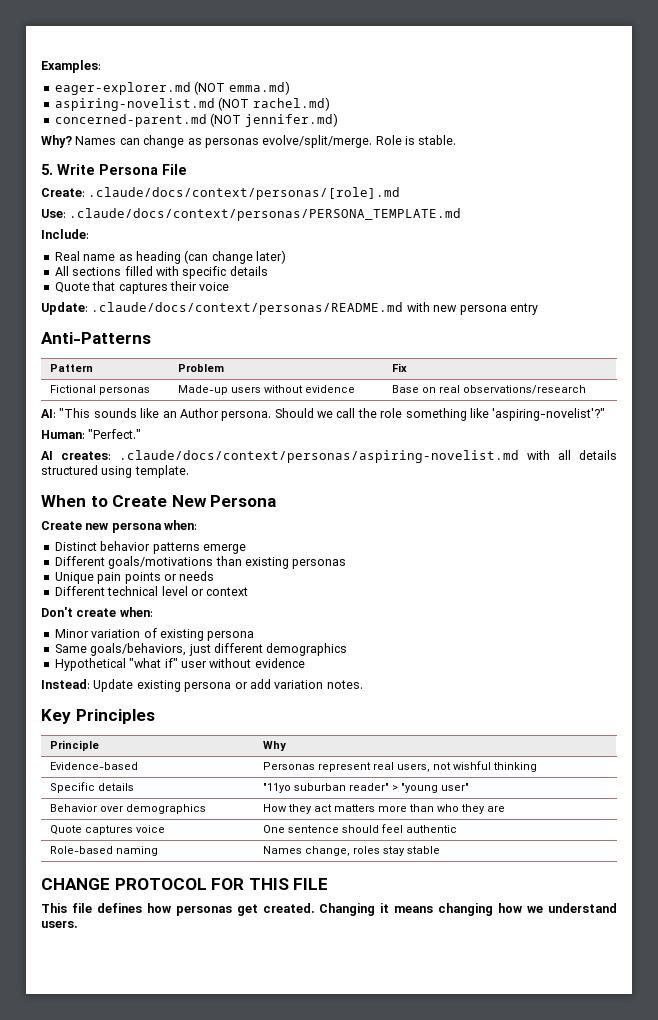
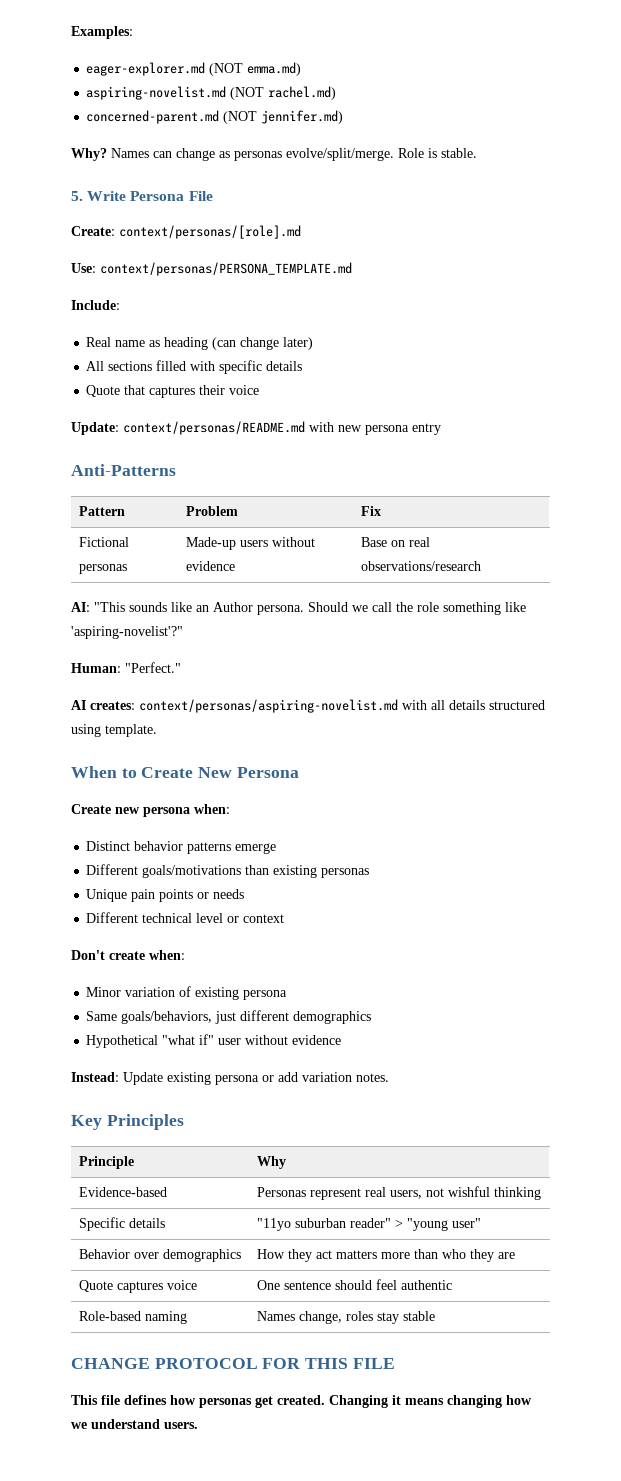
- Create: .claude/docs/context/personas/[role].md
+ Create: context/personas/[role].md
- Use: .claude/docs/context/personas/PERSONA_TEMPLATE.md
+ Use: context/personas/PERSONA_TEMPLATE.md
- Update: .claude/docs/context/personas/README.md with new persona entry
+ Update: context/personas/README.md with new persona entry
- AI creates: .claude/docs/context/personas/aspiring-novelist.md with all details structured using template.
+ AI creates: context/personas/aspiring-novelist.md with all details structured using template.

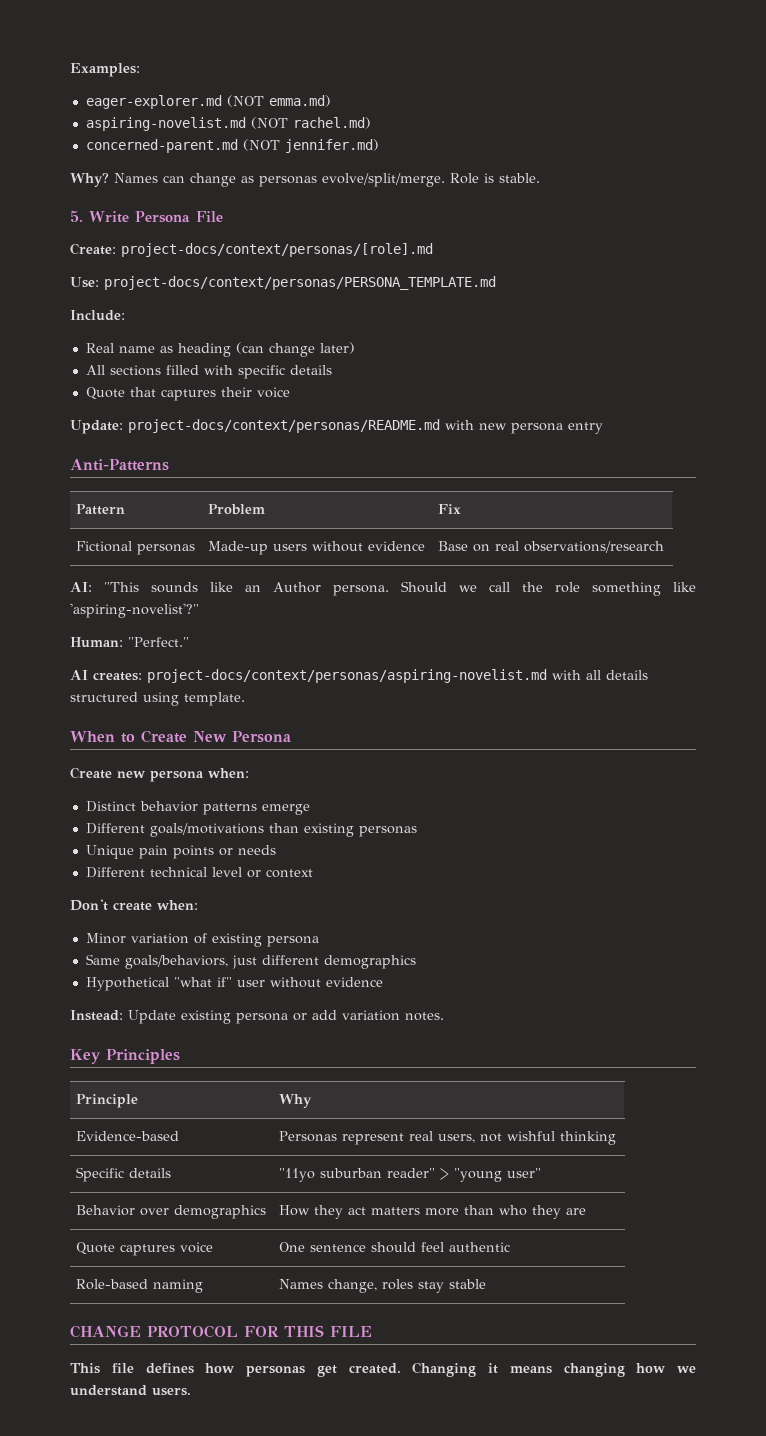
- Create: context/personas/[role].md
+ Create: project-docs/context/personas/[role].md
- Use: context/personas/PERSONA_TEMPLATE.md
+ Use: project-docs/context/personas/PERSONA_TEMPLATE.md
- Update: context/personas/README.md with new persona entry
+ Update: project-docs/context/personas/README.md with new persona entry
- AI creates: context/personas/aspiring-novelist.md with all details structured using template.
+ AI creates: project-docs/context/personas/aspiring-novelist.md with all details structured using template.

